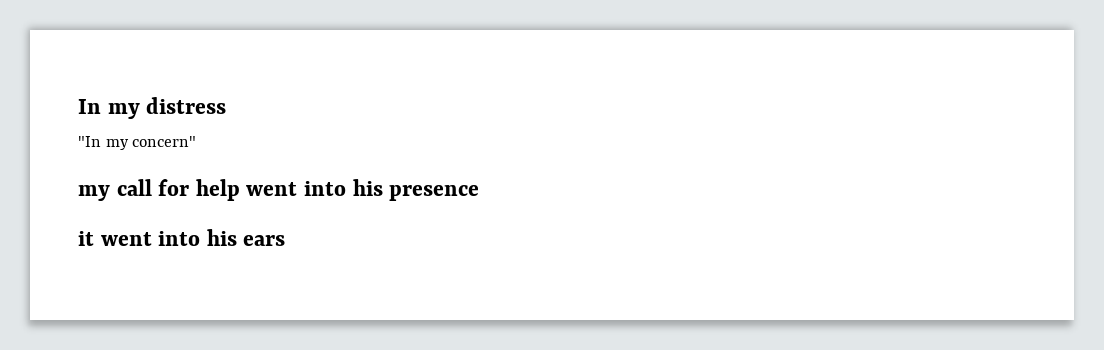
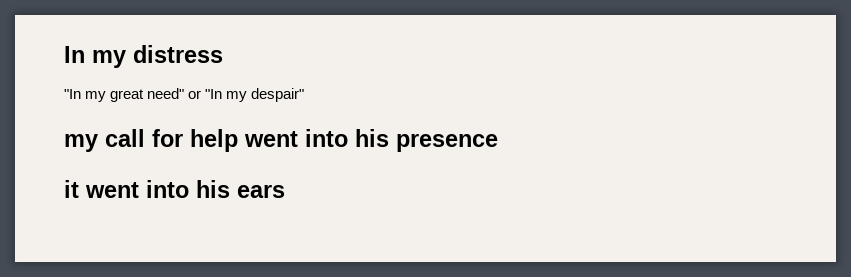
- "In my concern"
+ "In my great need" or "In my despair"

